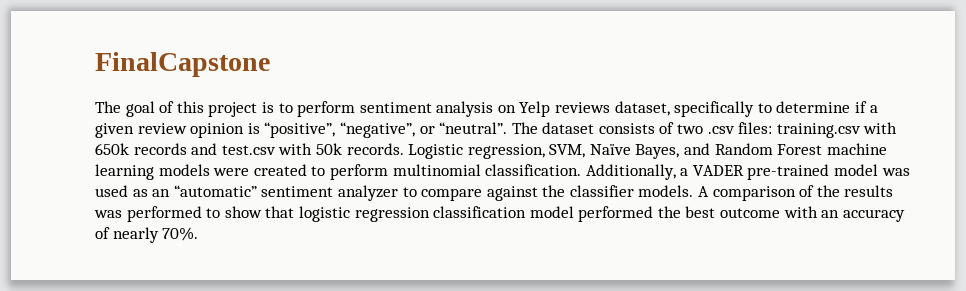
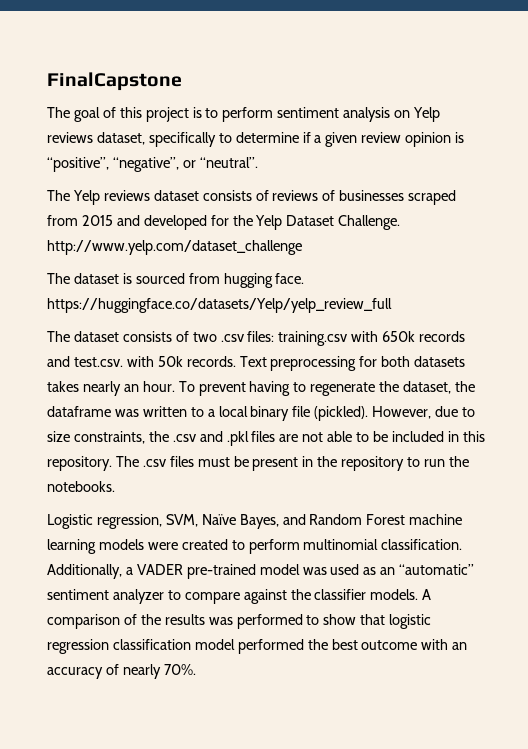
- The goal of this project is to perform sentiment analysis on Yelp reviews dataset, specifically to determine if a given review opinion is “positive”, “negative”, or “neutral”. The dataset consists of two .csv files: training.csv with 650k records and test.csv with 50k records. Logistic regression, SVM, Naïve Bayes, and Random Forest machine learning models were created to perform multinomial classification.
+ The goal of this project is to perform sentiment analysis on Yelp reviews dataset, specifically to determine if a given review opinion is “positive”, “negative”, or “neutral”.
+ The Yelp reviews dataset consists of reviews of businesses scraped from 2015 and developed for the Yelp Dataset Challenge. http://www.yelp.com/dataset_challenge
+ The dataset is sourced from hugging face. https://huggingface.co/datasets/Yelp/yelp_review_full
+ The dataset consists of two .csv files: training.csv with 650k records and test.csv. with 50k records. Text preprocessing for both datasets takes nearly an hour. To prevent having to regenerate the dataset, the dataframe was written to a local binary file (pickled). However, due to size constraints, the .csv and .pkl files are not able to be included in this repository. The .csv files must be present in the repository to run the notebooks.
+ Logistic regression, SVM, Naïve Bayes, and Random Forest machine learning models were created to perform multinomial classification.

